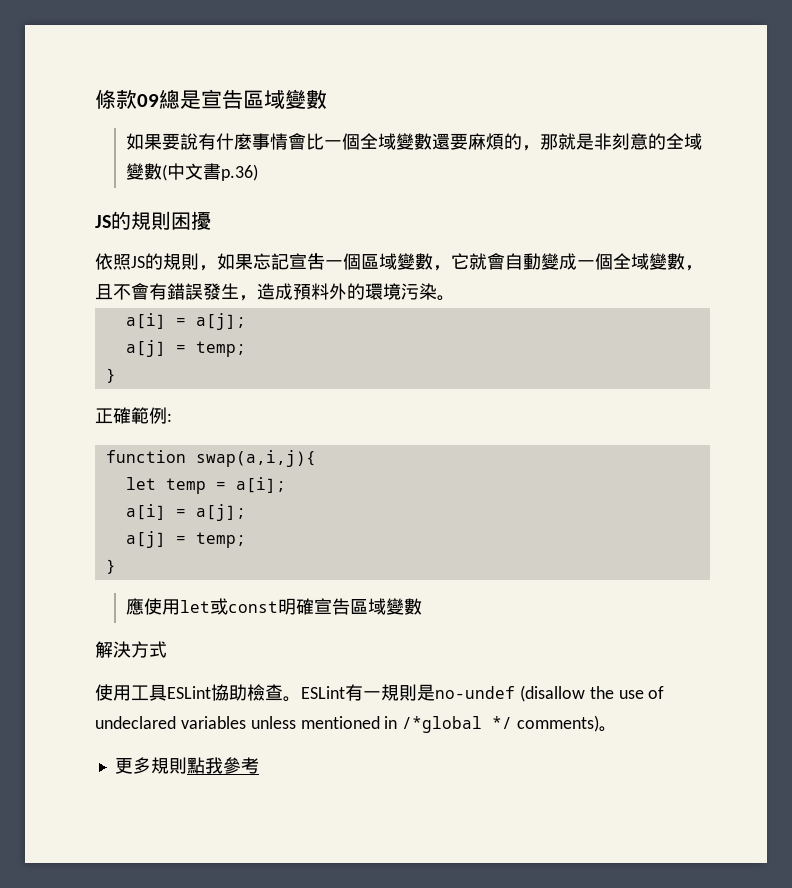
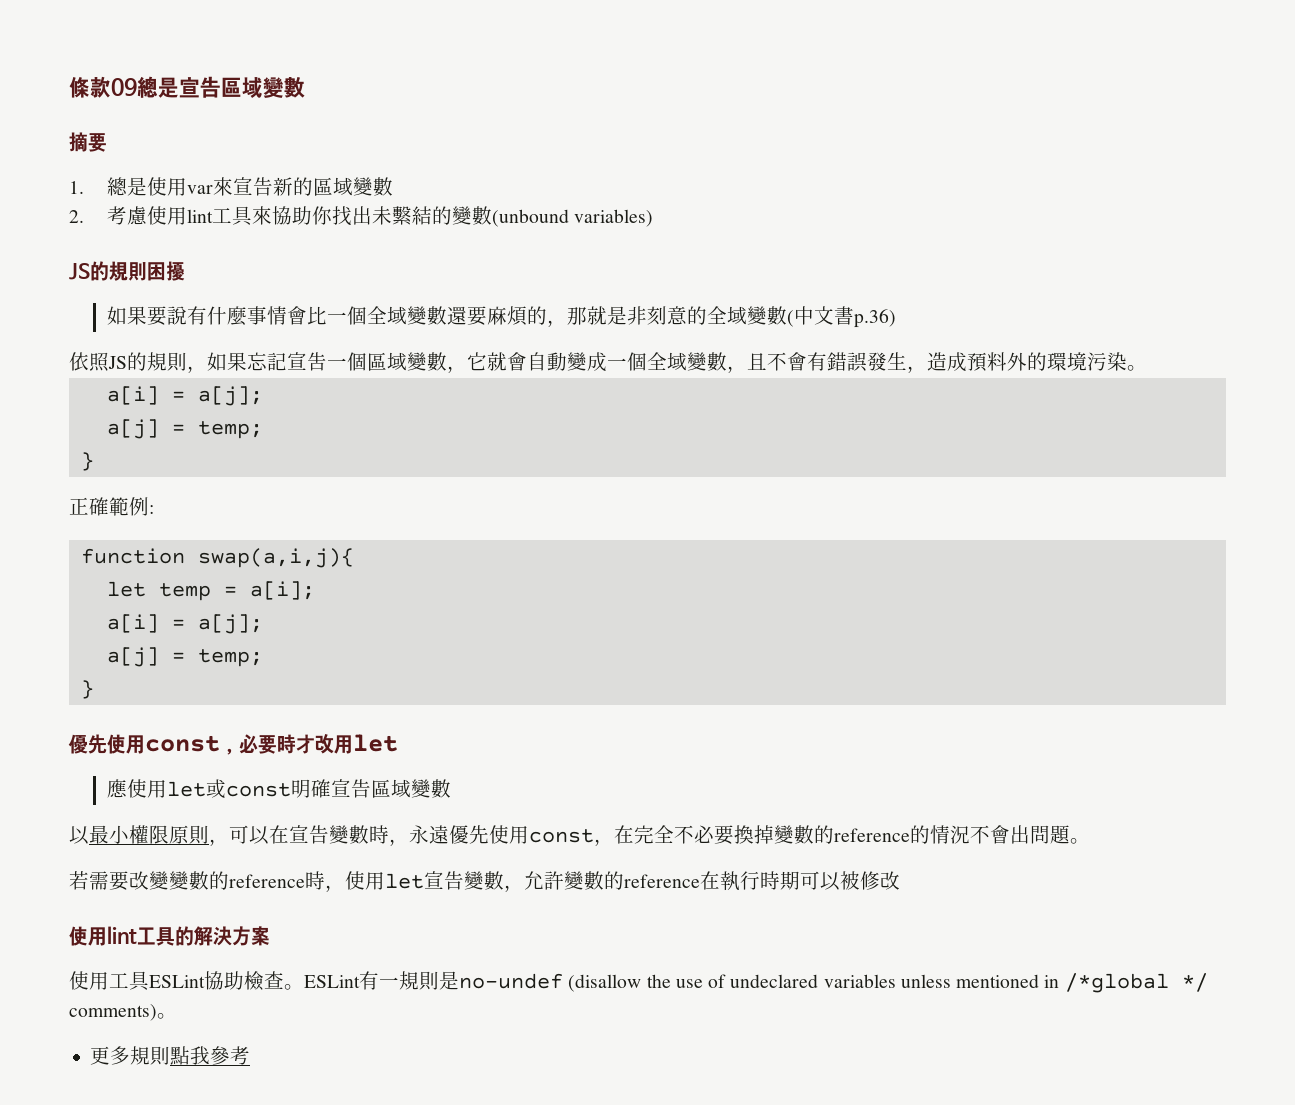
+ 摘要
+ 1.總是使用var來宣告新的區域變數
+ 2.考慮使用lint工具來協助你找出未繫結的變數(unbound variables)
+ JS的規則困擾
- JS的規則困擾
+ 優先使用const，必要時才改用let
- 解決方式
+ 以最小權限原則，可以在宣告變數時，永遠優先使用const，在完全不必要換掉變數的reference的情況不會出問題。
+ 若需要改變變數的reference時，使用let宣告變數，允許變數的reference在執行時期可以被修改
+ 使用lint工具的解決方案

